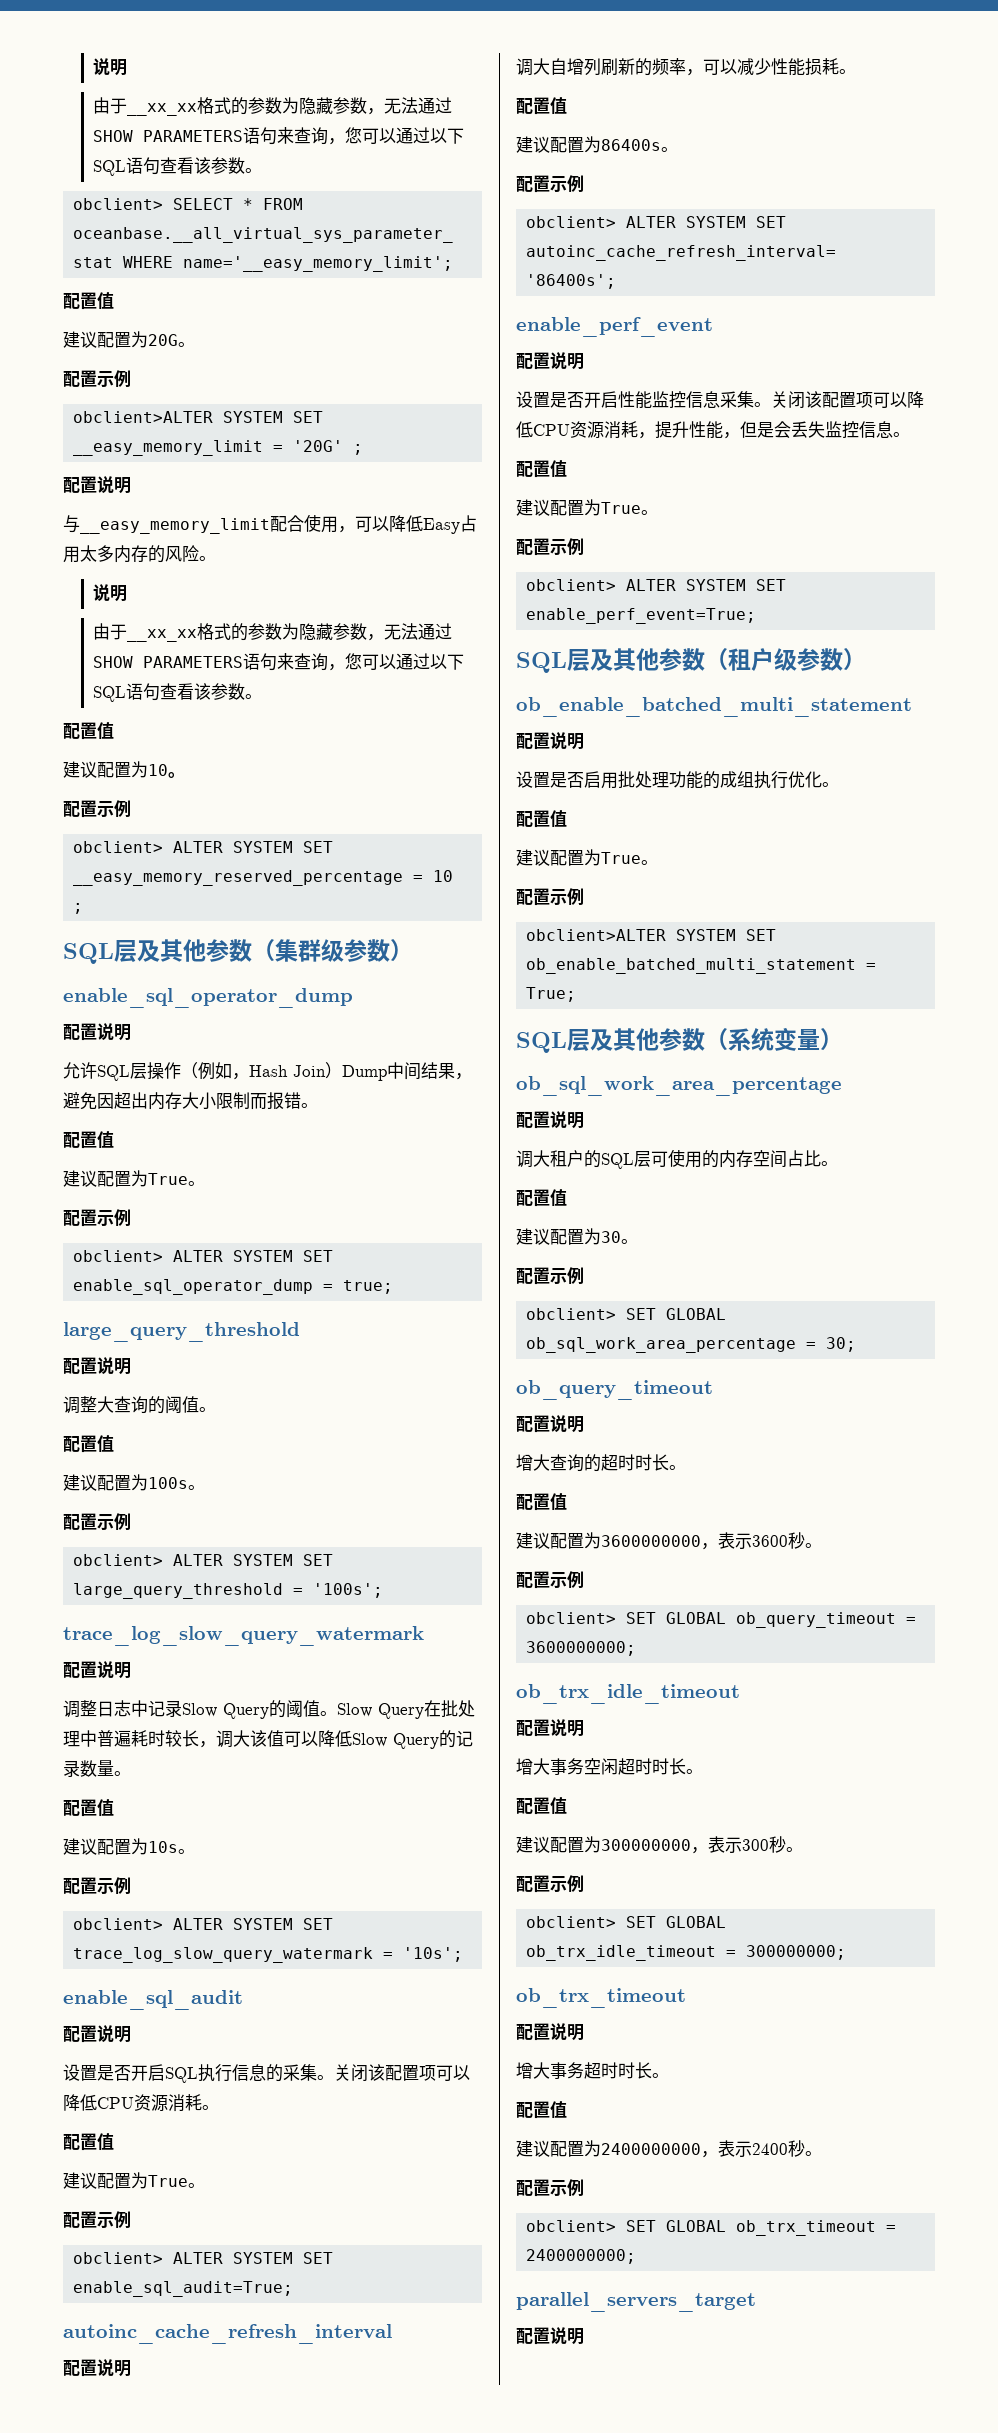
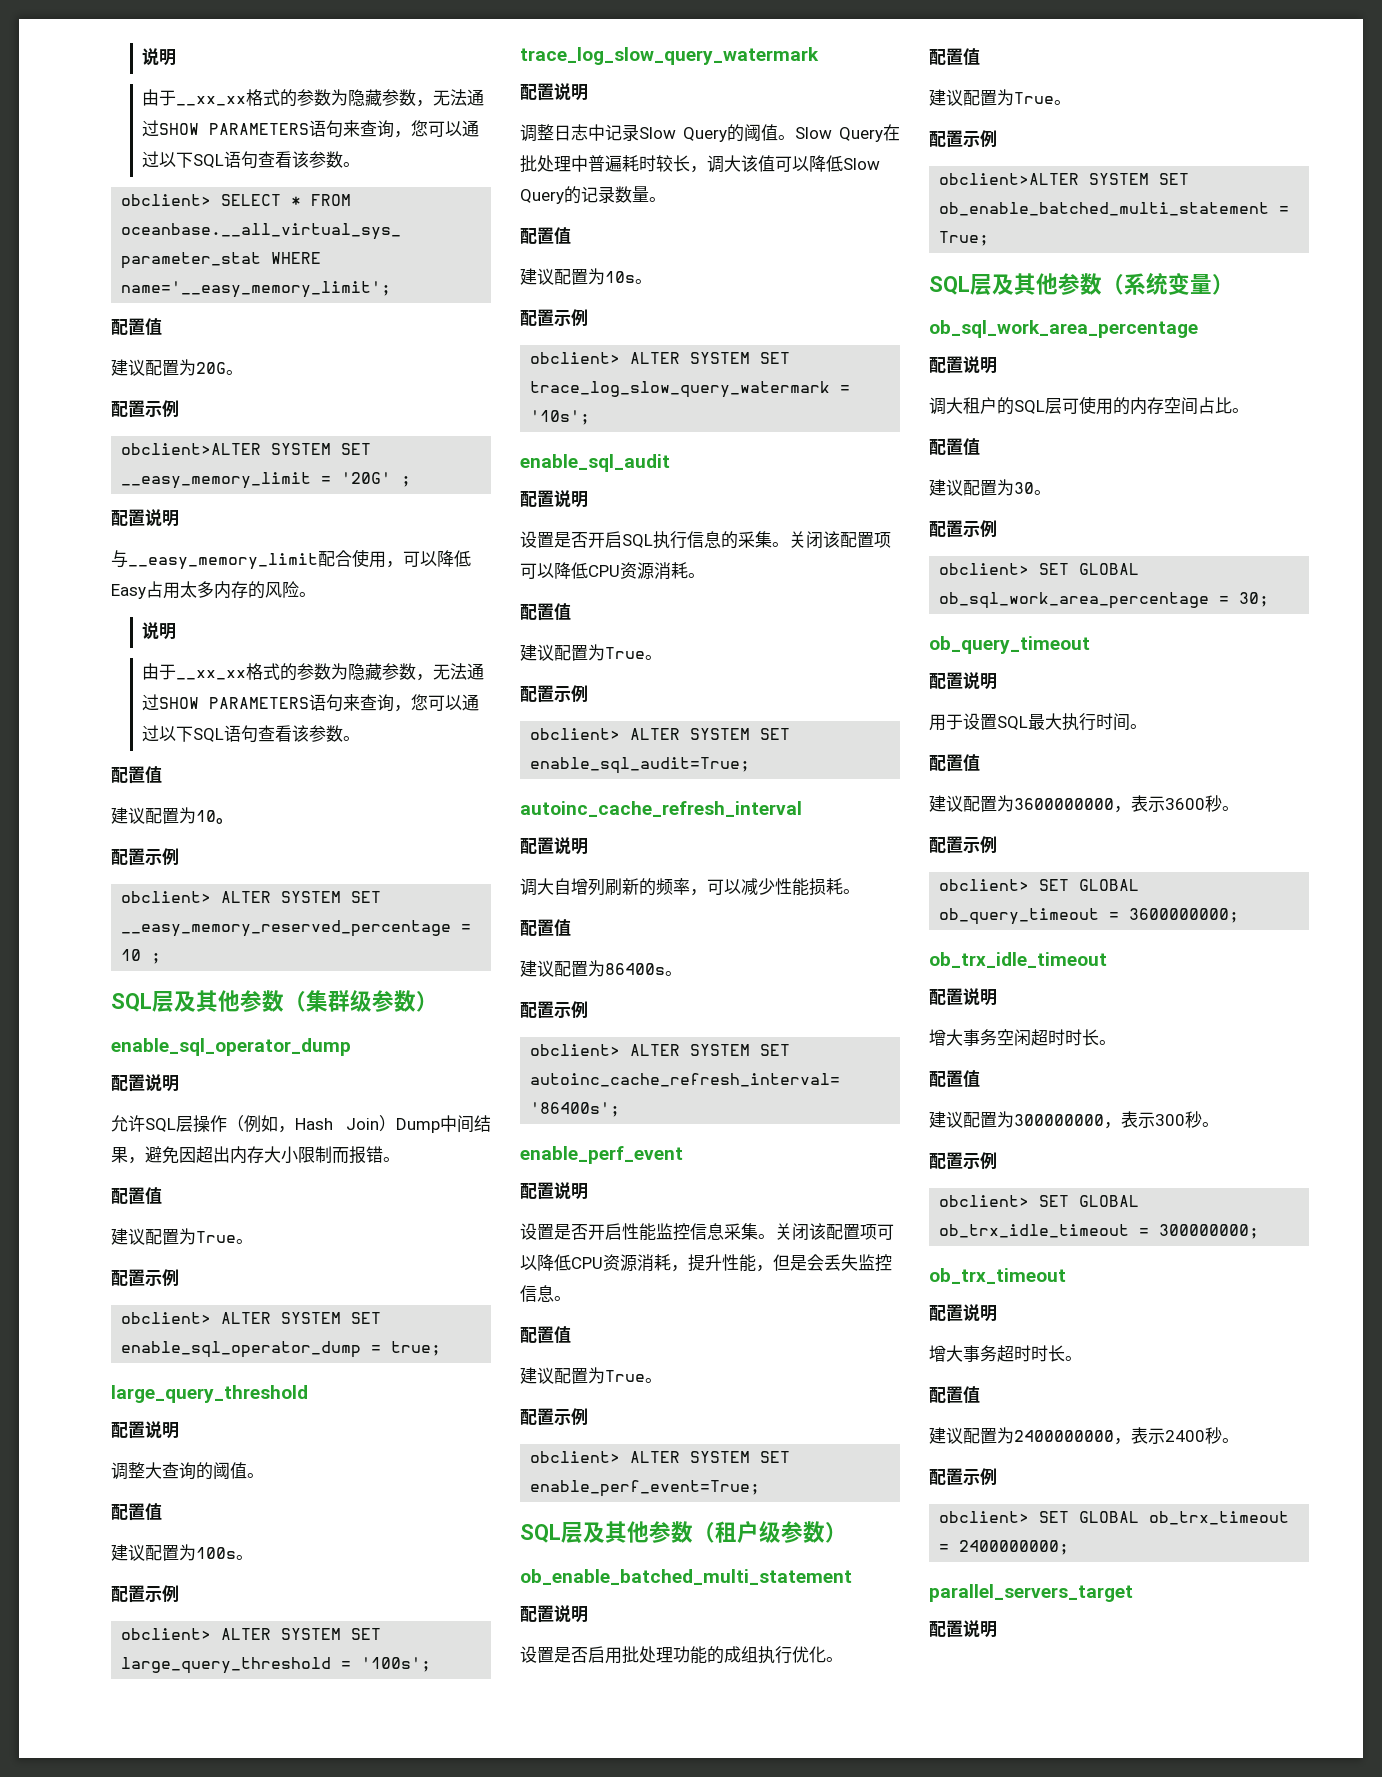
- 增大查询的超时时长。
+ 用于设置SQL最大执行时间。

